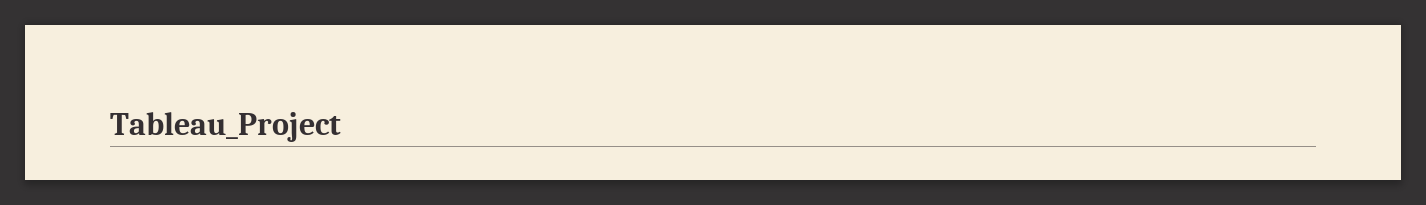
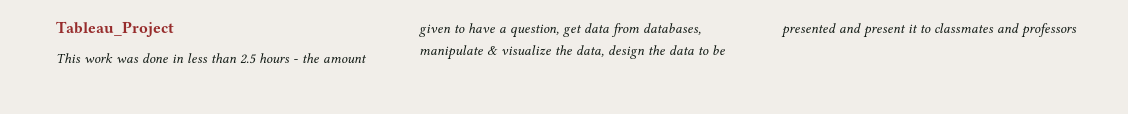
+ This work was done in less than 2.5 hours - the amount given to have a question, get data from databases, manipulate & visualize the data, design the data to be presented and present it to classmates and professors

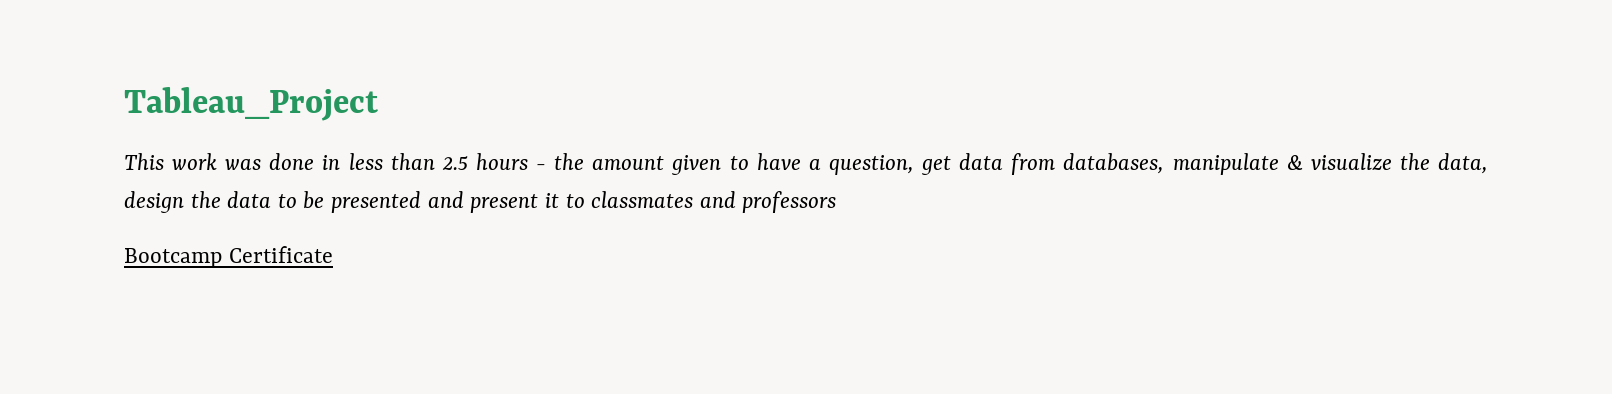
+ Bootcamp Certificate

